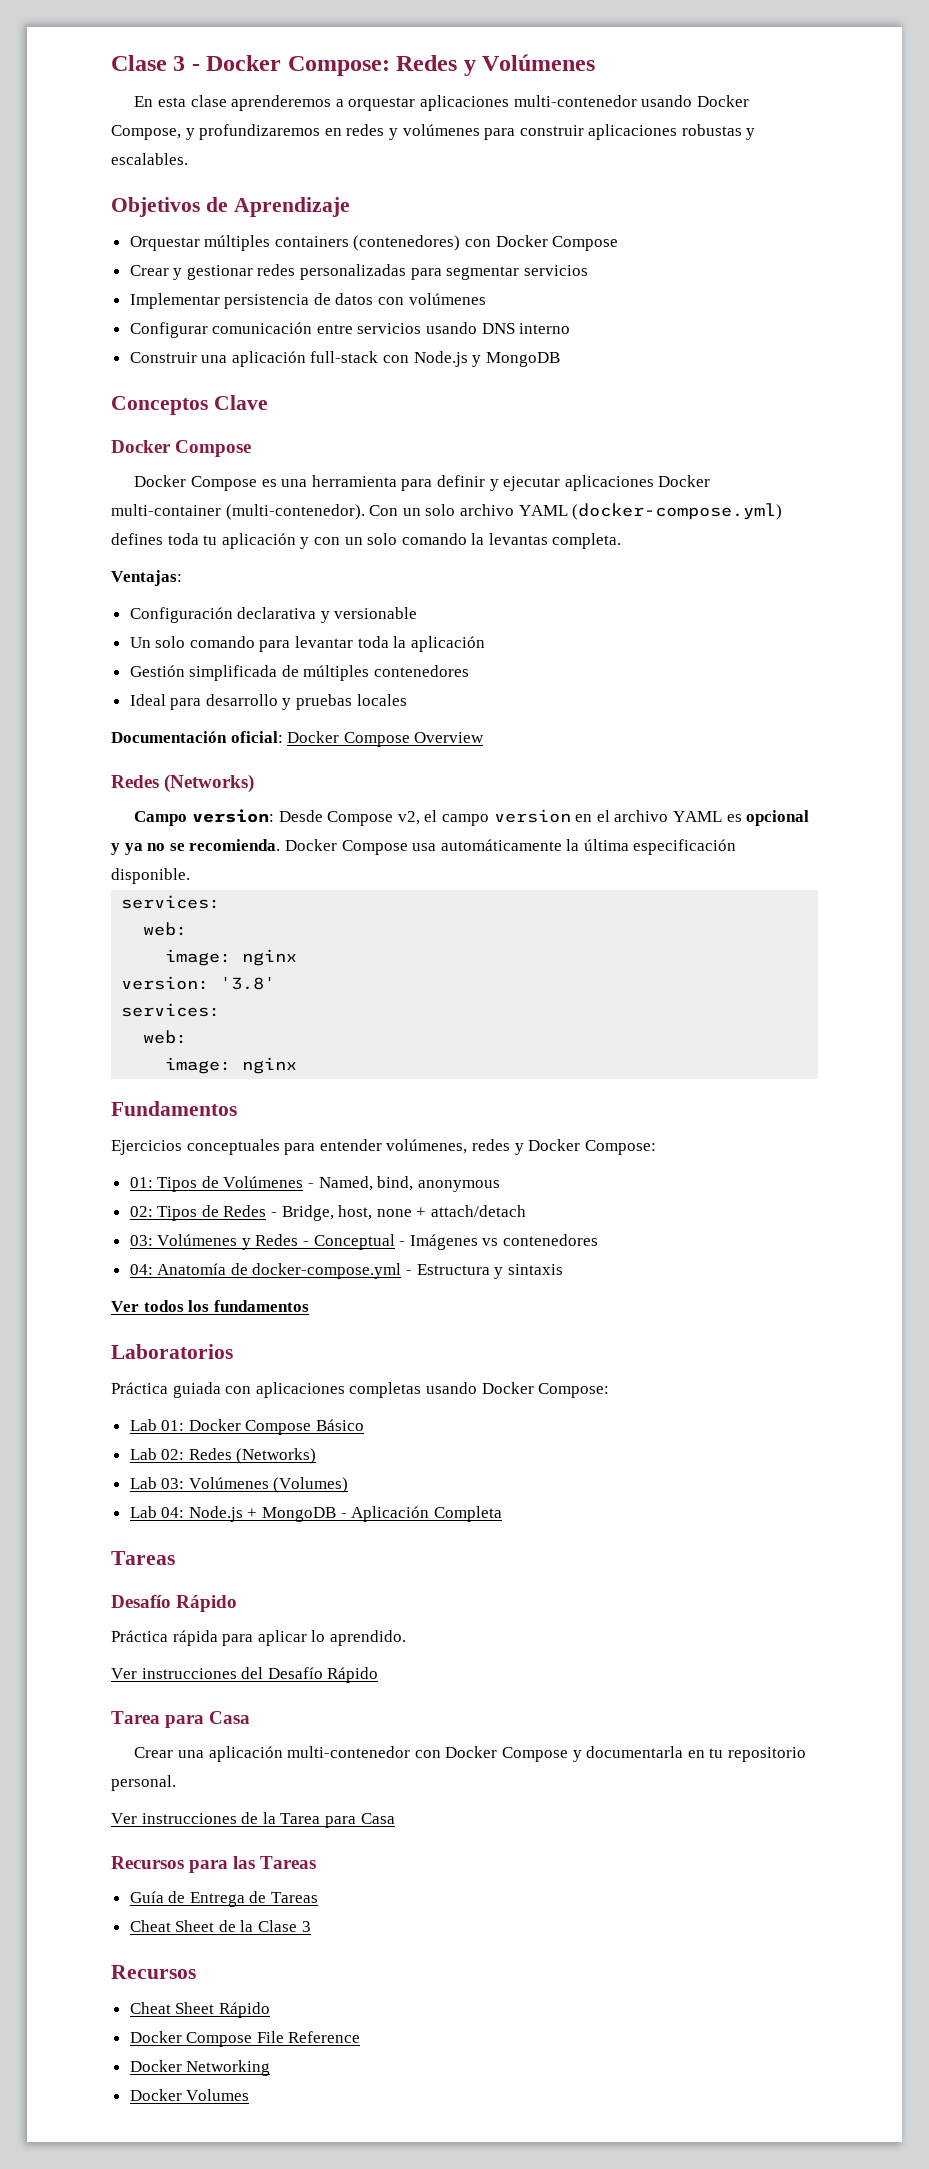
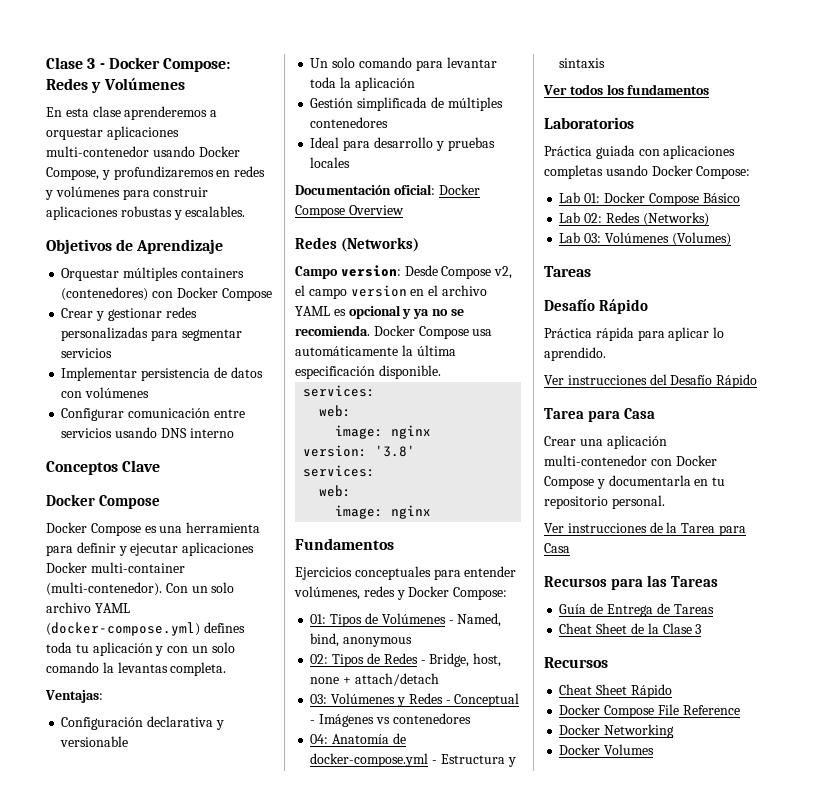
- Construir una aplicación full-stack con Node.js y MongoDB
- Lab 04: Node.js + MongoDB - Aplicación Completa

